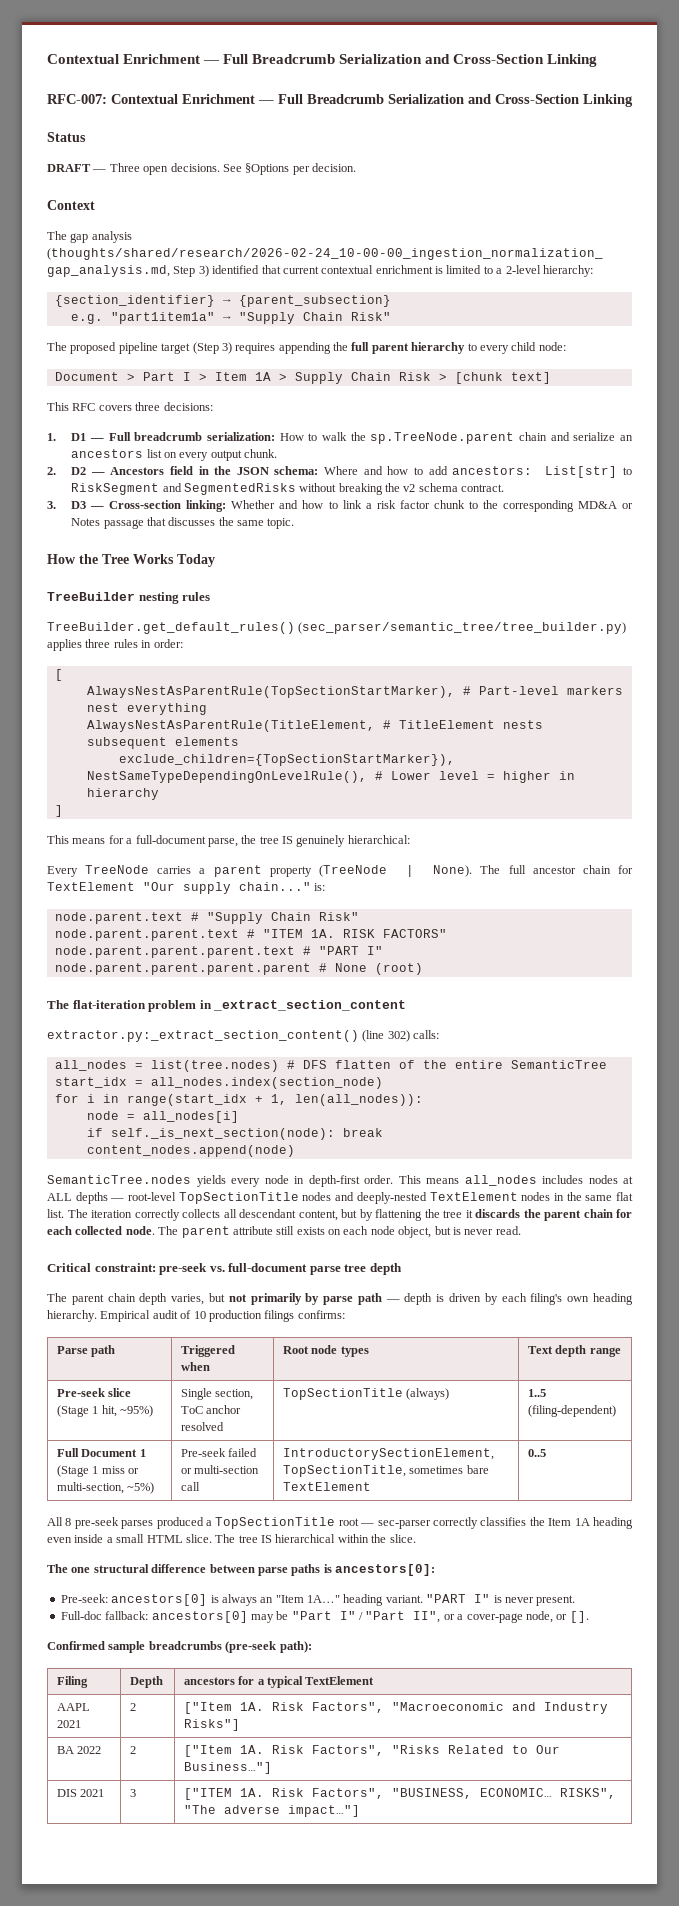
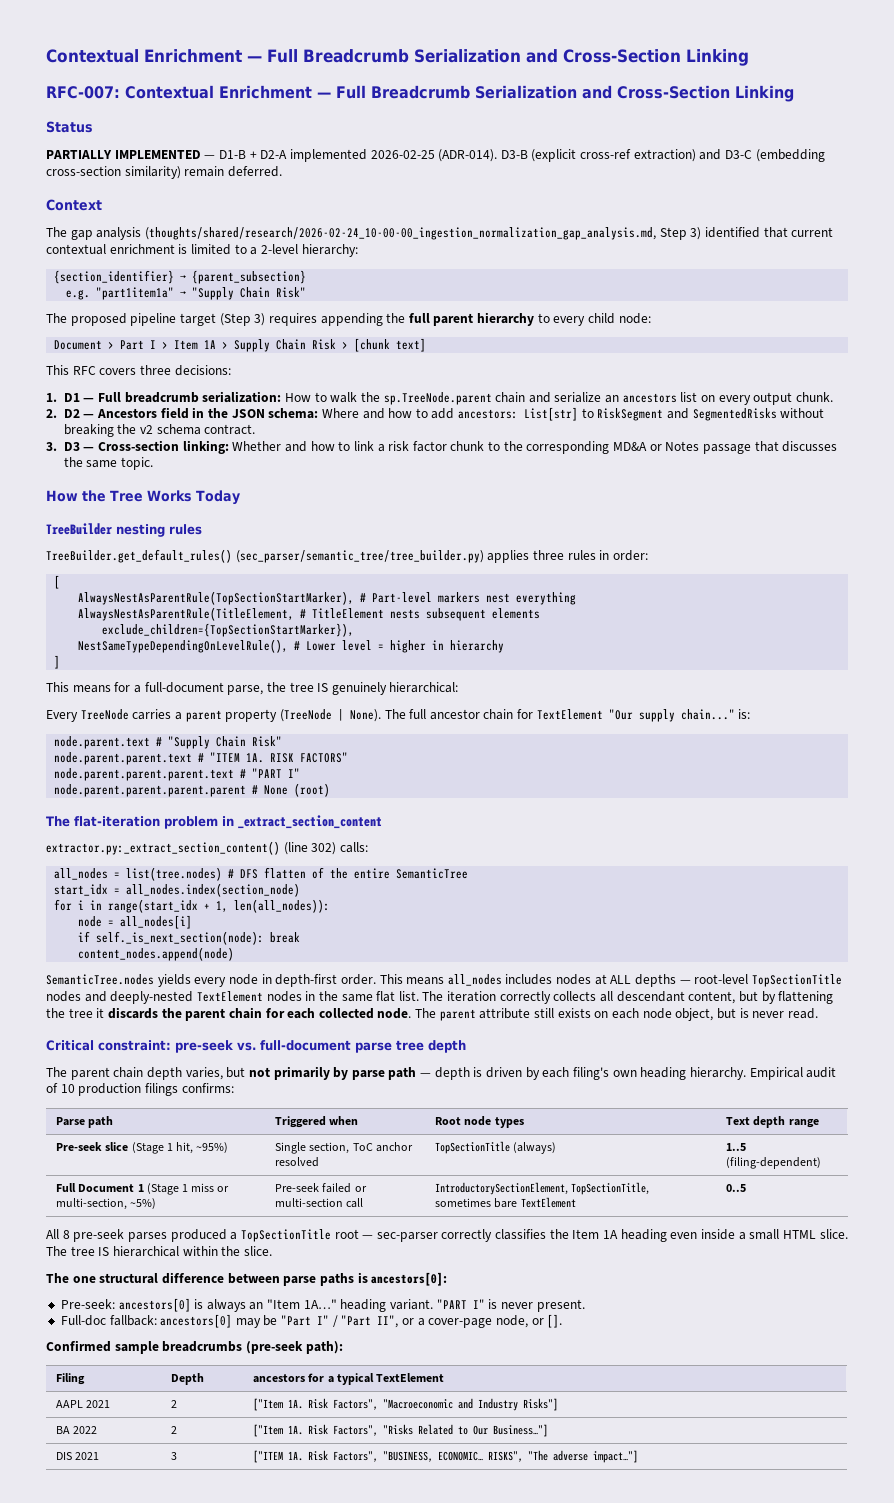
- DRAFT — Three open decisions. See §Options per decision.
+ PARTIALLY IMPLEMENTED — D1-B + D2-A implemented 2026-02-25 (ADR-014). D3-B (explicit cross-ref extraction) and D3-C (embedding cross-section similarity) remain deferred.

